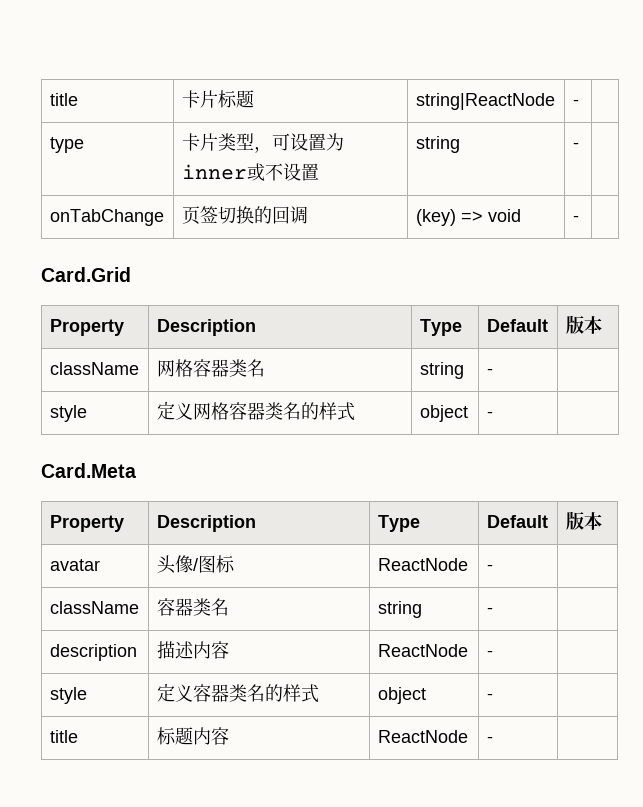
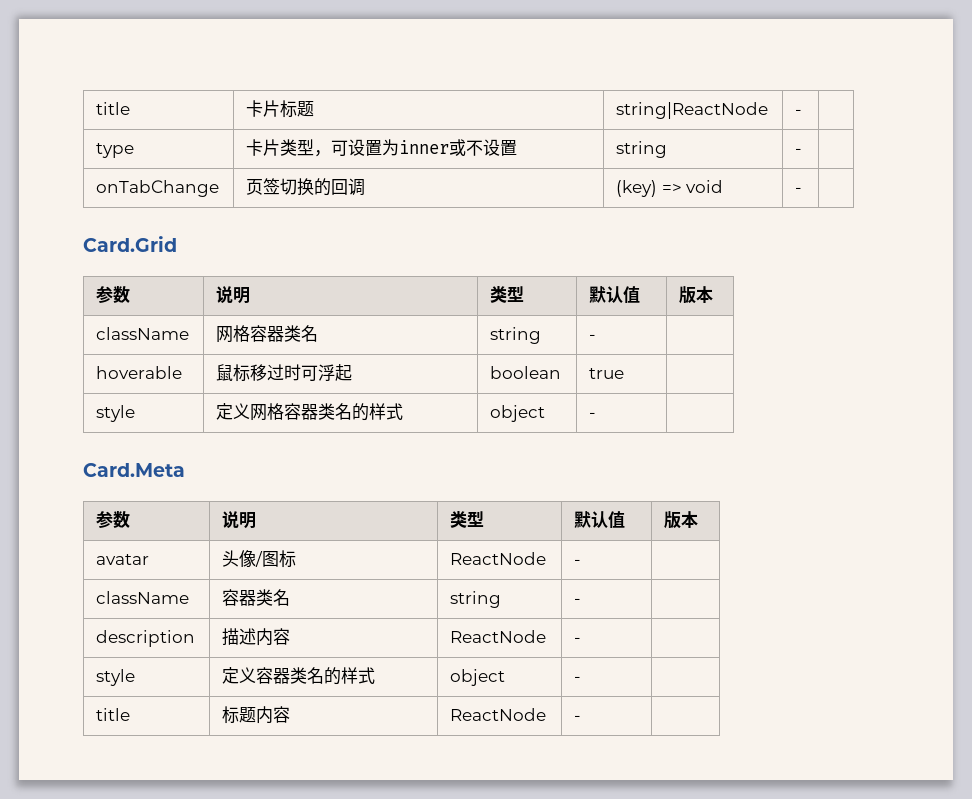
  Card.Grid
- Property | Description | Type | Default | 版本
+ 参数 | 说明 | 类型 | 默认值 | 版本
+ hoverable | 鼠标移过时可浮起 | boolean | true |
  Card.Meta
- Property | Description | Type | Default | 版本
+ 参数 | 说明 | 类型 | 默认值 | 版本

